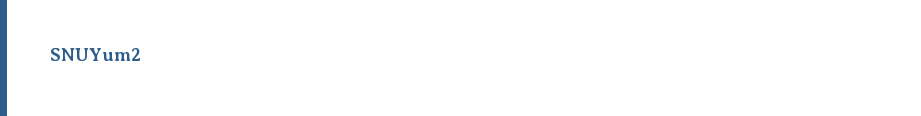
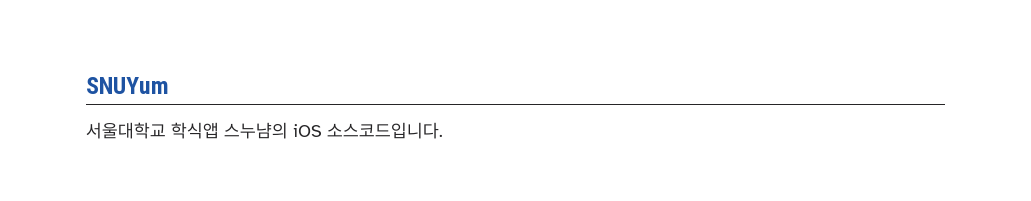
- SNUYum2
+ SNUYum
+ 서울대학교 학식앱 스누냠의 iOS 소스코드입니다.

